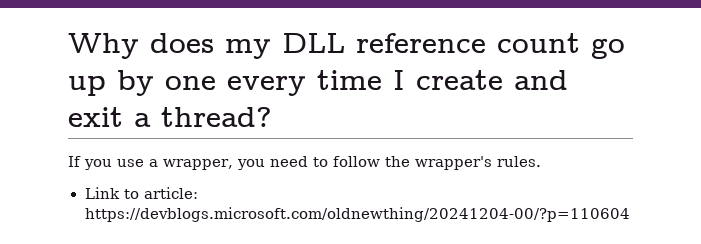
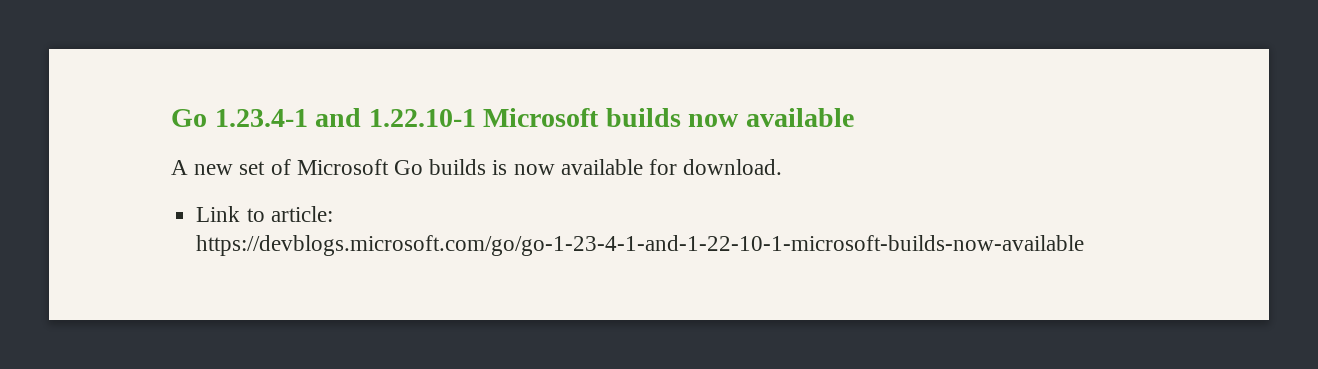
- Why does my DLL reference count go up by one every time I create and exit a thread?
- If you use a wrapper, you need to follow the wrapper's rules.
+ Go 1.23.4-1 and 1.22.10-1 Microsoft builds now available
+ A new set of Microsoft Go builds is now available for download.
- Link to article: https://devblogs.microsoft.com/oldnewthing/20241204-00/?p=110604
+ Link to article: https://devblogs.microsoft.com/go/go-1-23-4-1-and-1-22-10-1-microsoft-builds-now-available

